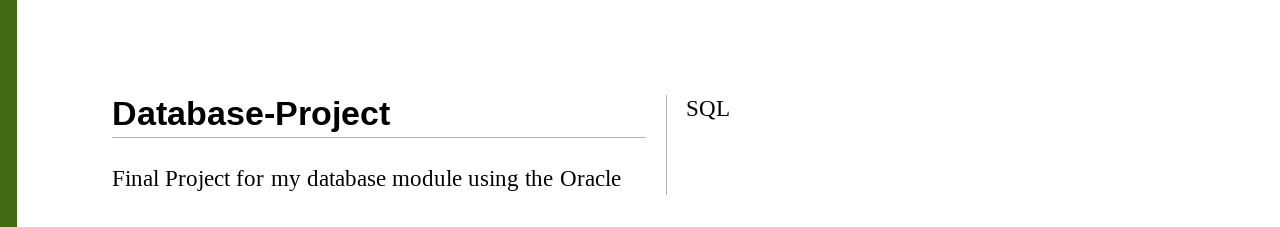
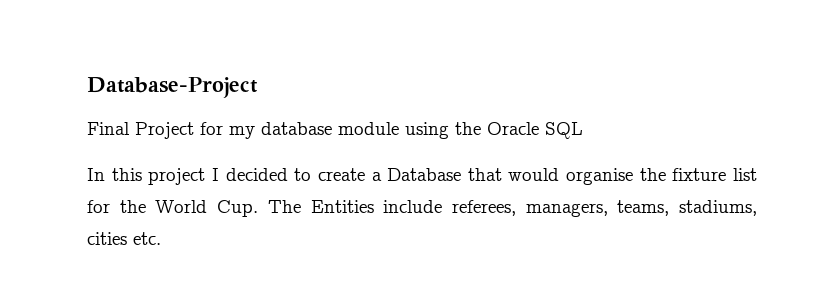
+ In this project I decided to create a Database that would organise the fixture list for the World Cup. The Entities include referees, managers, teams, stadiums, cities etc.

